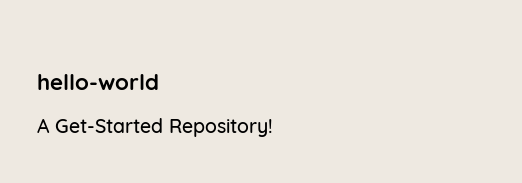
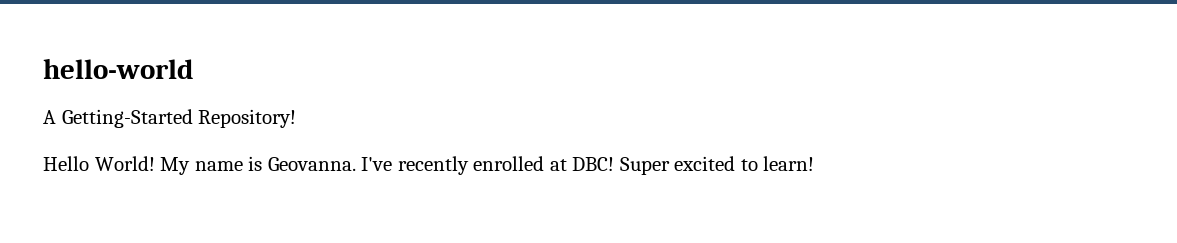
- A Get-Started Repository!
+ A Getting-Started Repository!
+ Hello World! My name is Geovanna. I've recently enrolled at DBC! Super excited to learn!

